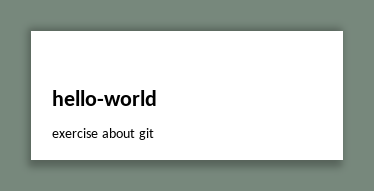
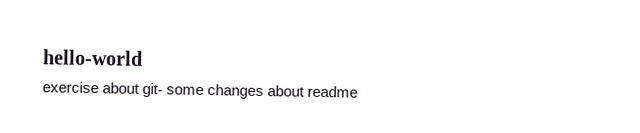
- exercise about git
+ exercise about git- some changes about readme

